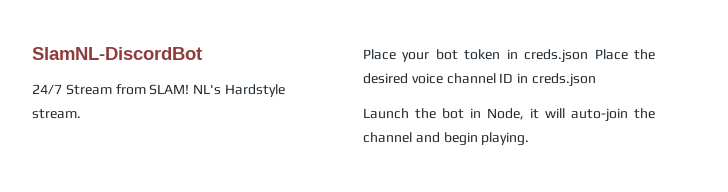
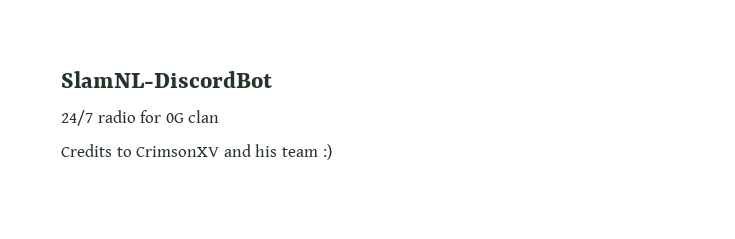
- 24/7 Stream from SLAM! NL's Hardstyle stream.
- Place your bot token in creds.json Place the desired voice channel ID in creds.json
- Launch the bot in Node, it will auto-join the channel and begin playing.
+ 24/7 radio for 0G clan
+ Credits to CrimsonXV and his team :)

